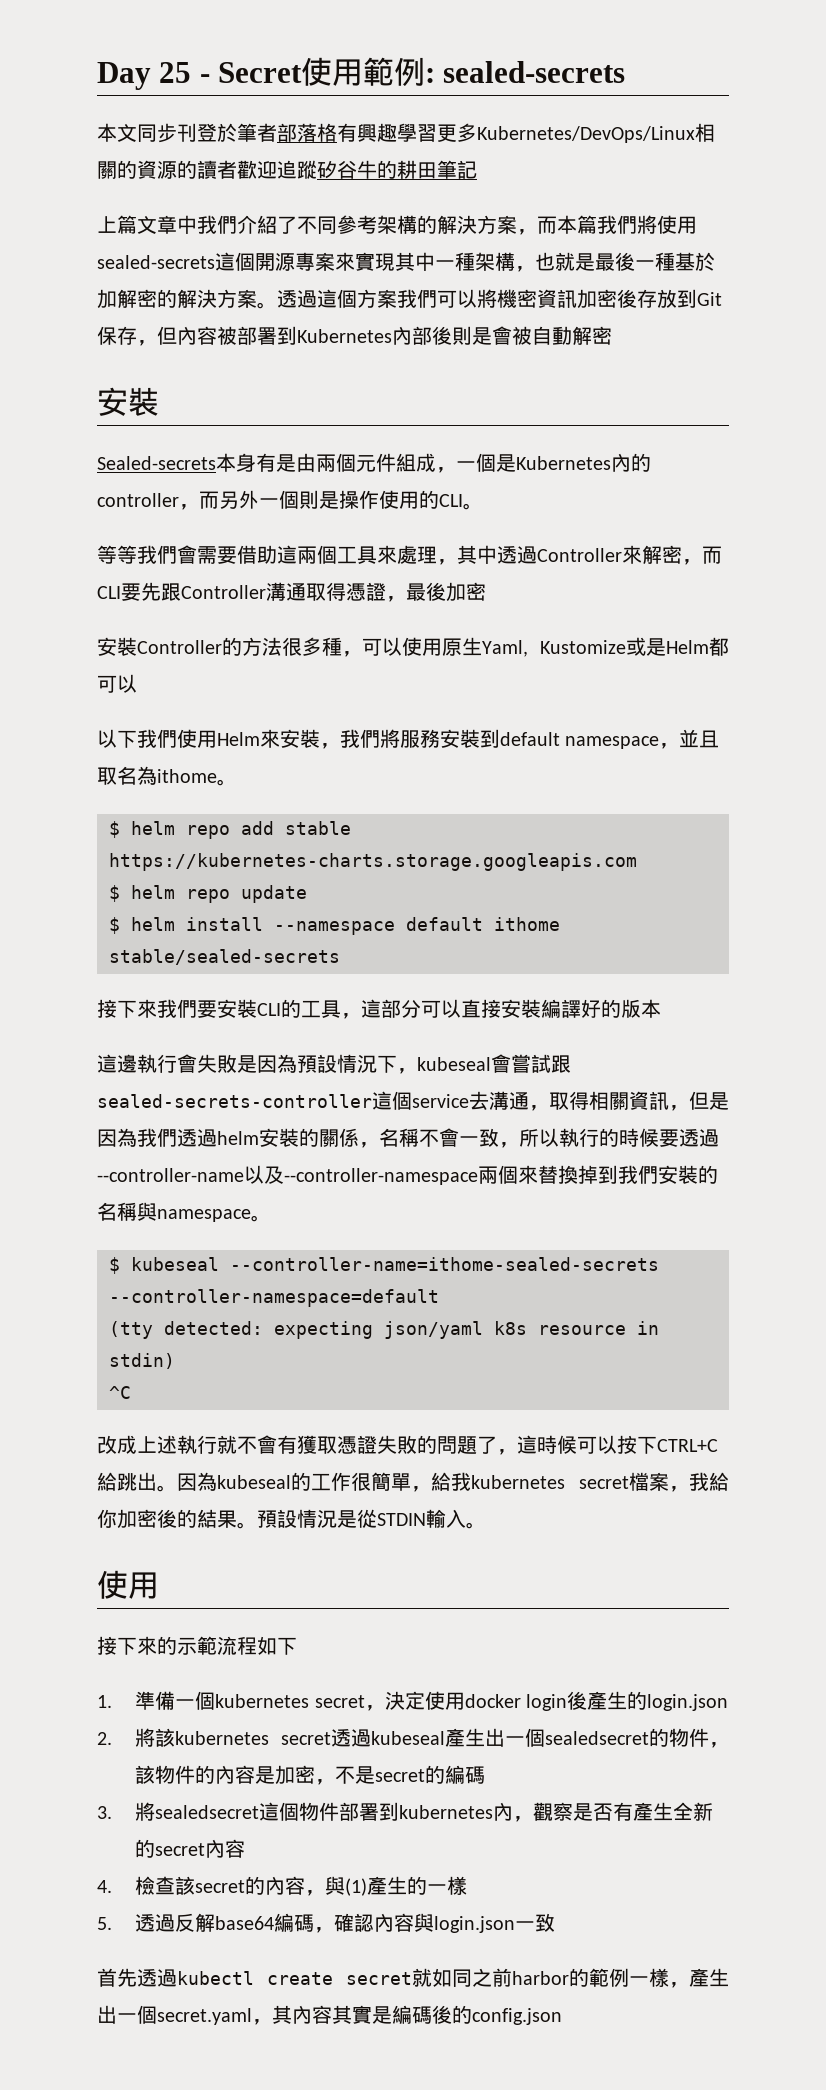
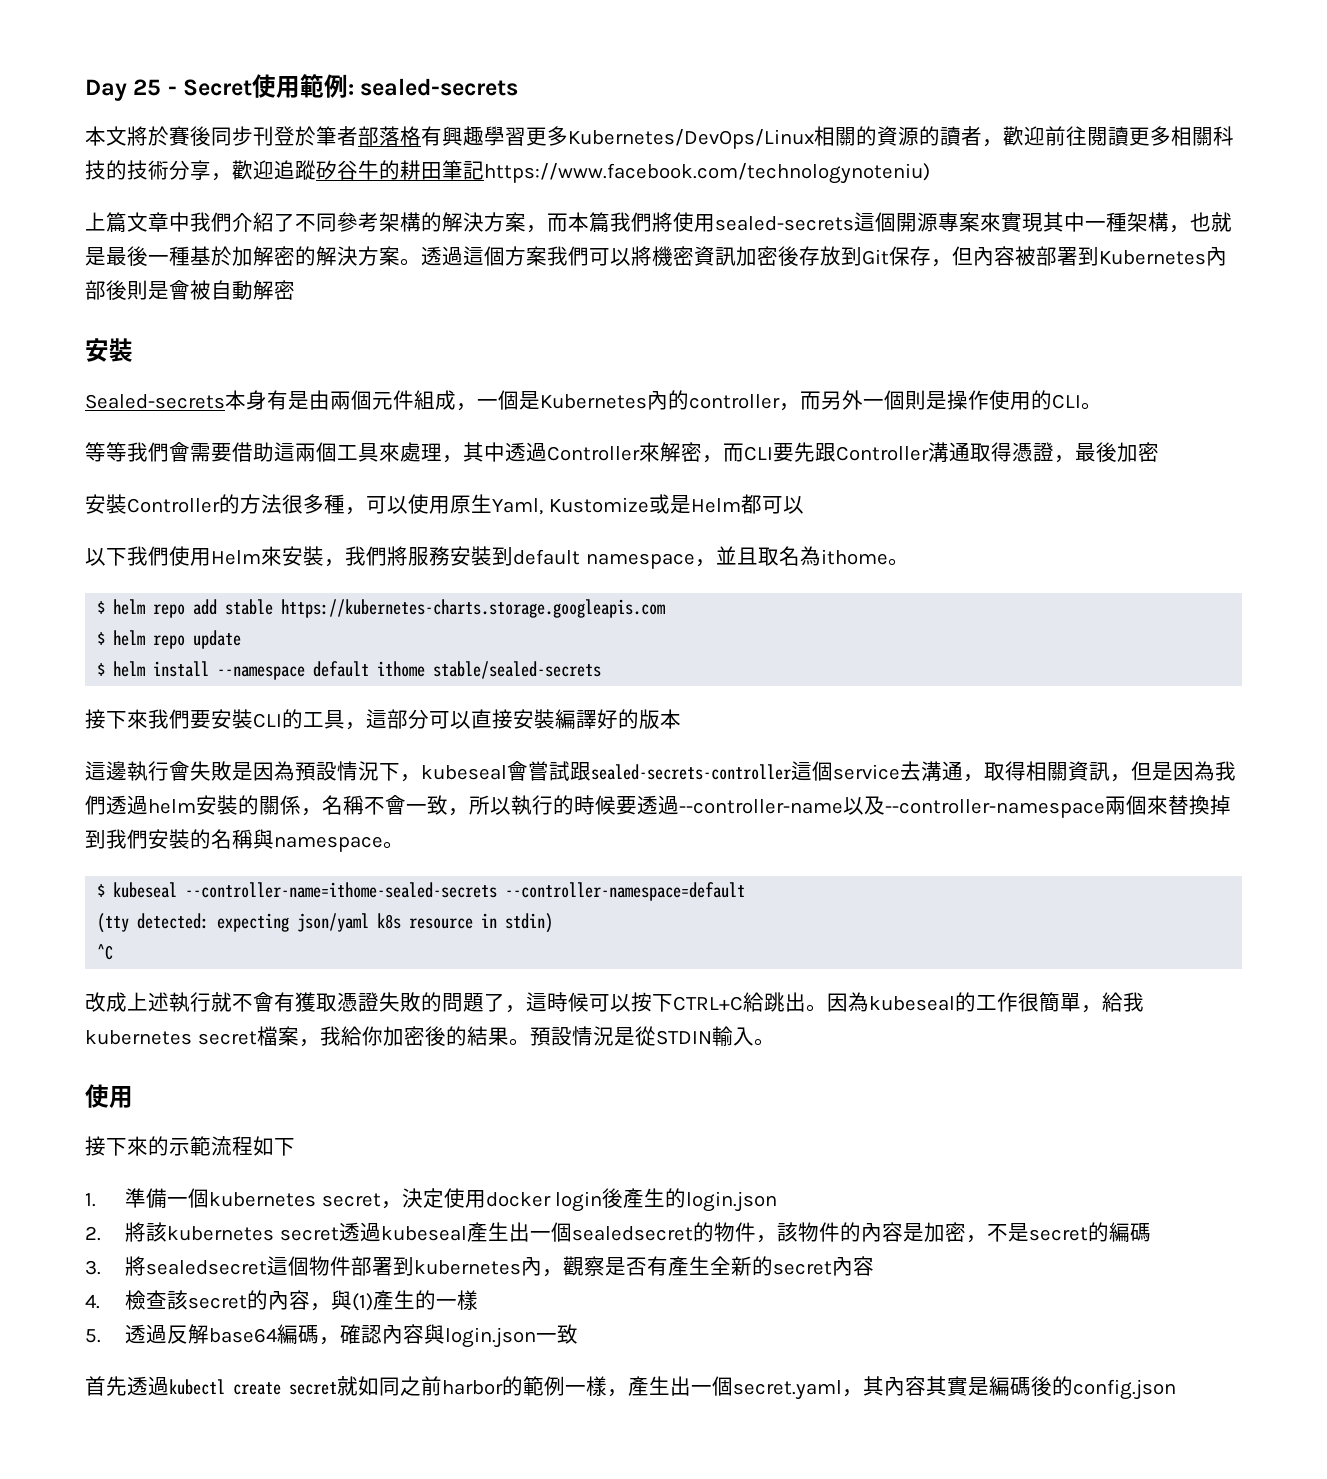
- 本文同步刊登於筆者部落格有興趣學習更多Kubernetes/DevOps/Linux相關的資源的讀者歡迎追蹤矽谷牛的耕田筆記
+ 本文將於賽後同步刊登於筆者部落格有興趣學習更多Kubernetes/DevOps/Linux相關的資源的讀者，歡迎前往閱讀更多相關科技的技術分享，歡迎追蹤矽谷牛的耕田筆記https://www.facebook.com/technologynoteniu)

